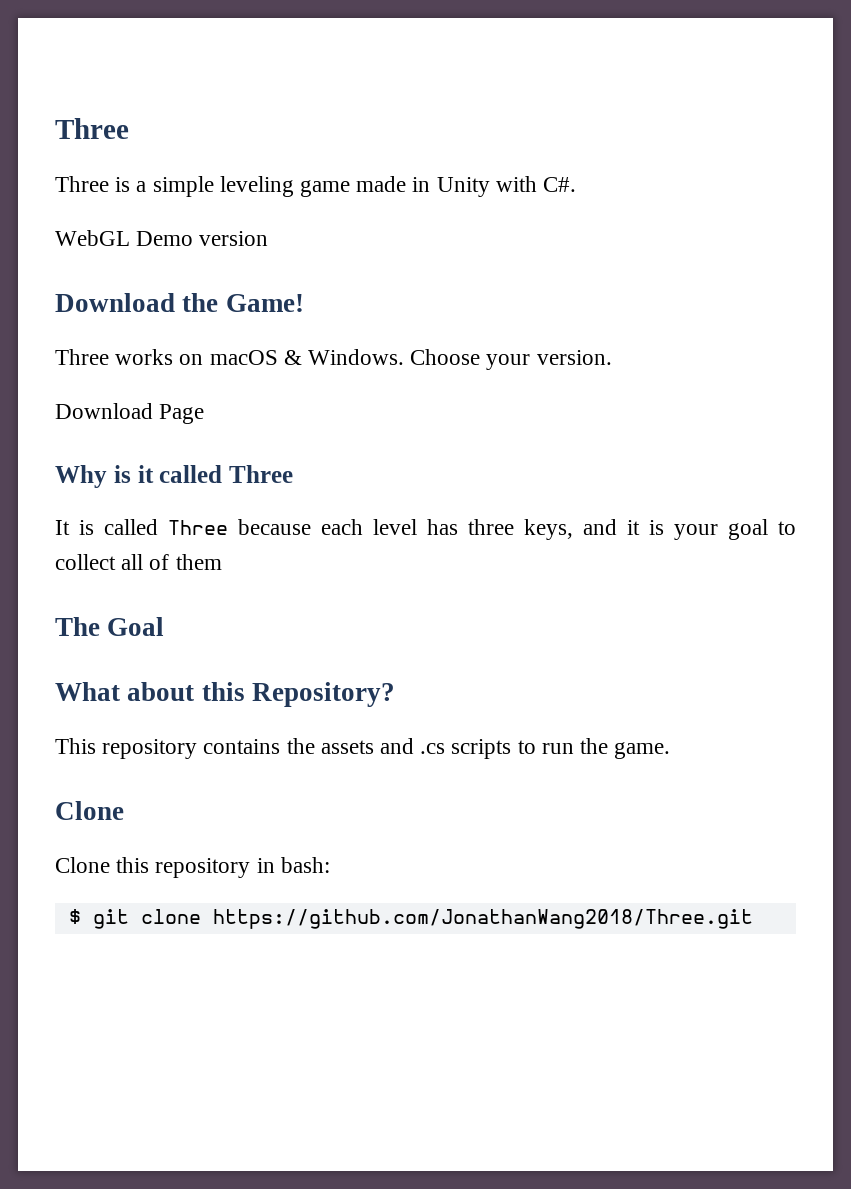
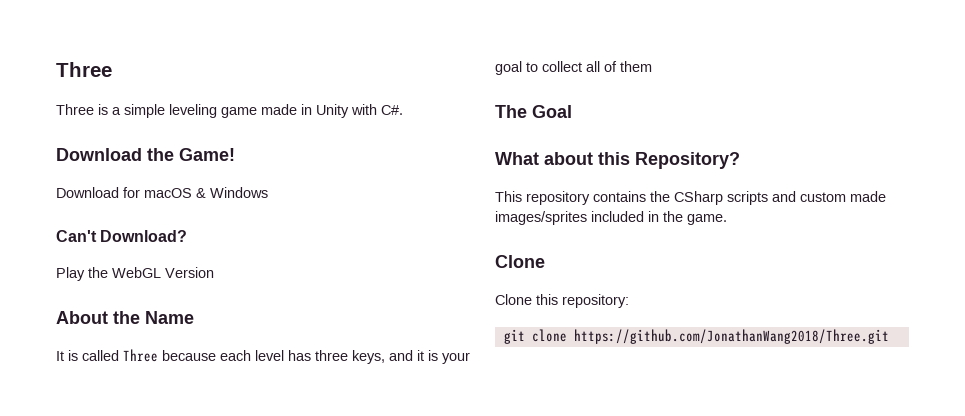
- WebGL Demo version
- Three works on macOS & Windows. Choose your version.
- Download Page
- Why is it called Three
+ Download for macOS & Windows
+ Can't Download?
+ Play the WebGL Version
+ About the Name
- This repository contains the assets and .cs scripts to run the game.
+ This repository contains the CSharp scripts and custom made images/sprites included in the game.
- Clone this repository in bash:
- $ git clone https://github.com/JonathanWang2018/Three.git
+ Clone this repository:
+ git clone https://github.com/JonathanWang2018/Three.git

